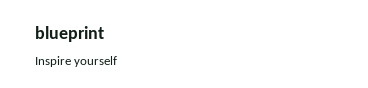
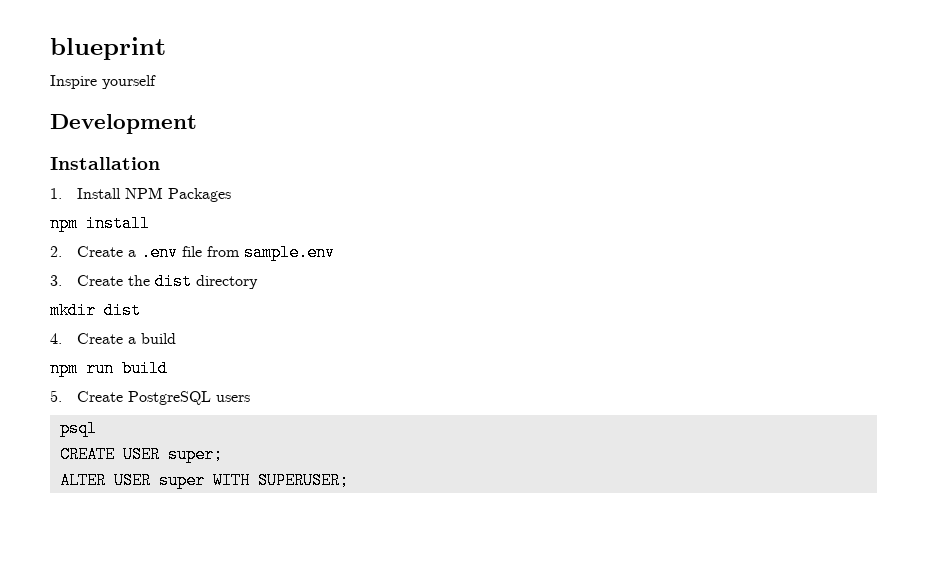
+ Development
+ Installation
+ 1. Install NPM Packages
+ npm install
+ 2. Create a .env file from sample.env
+ 3. Create the dist directory
+ mkdir dist
+ 4. Create a build
+ npm run build
+ 5. Create PostgreSQL users
+ psql
+ CREATE USER super;
+ ALTER USER super WITH SUPERUSER;

